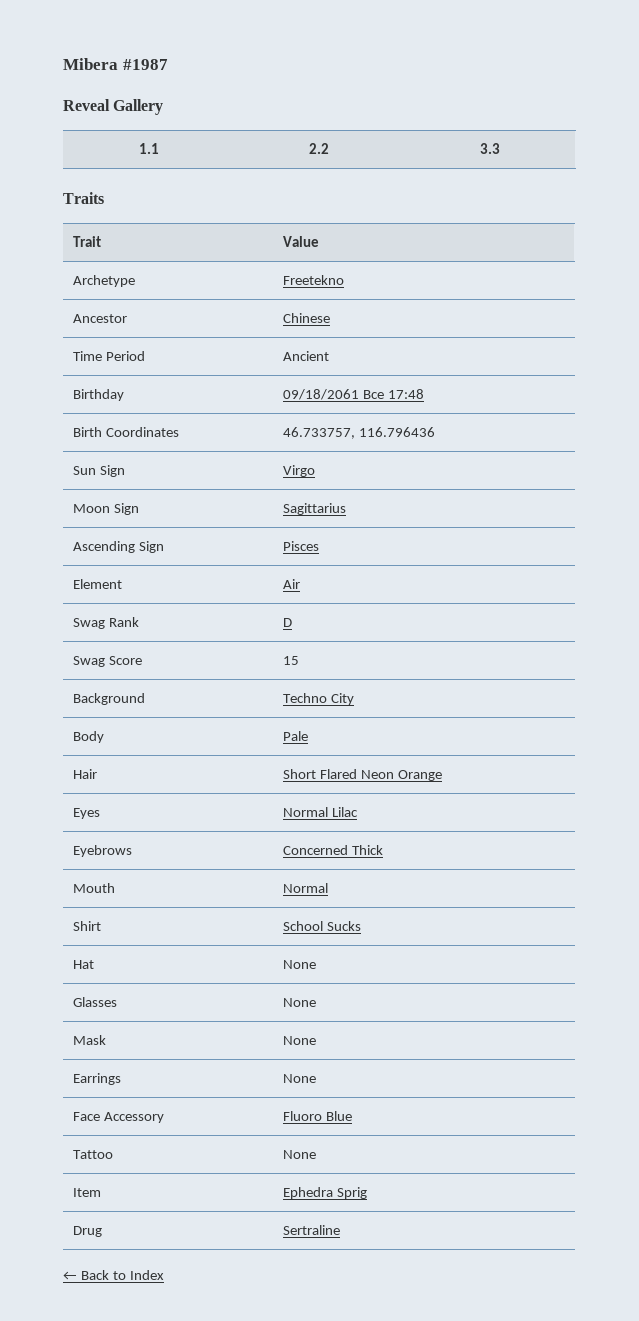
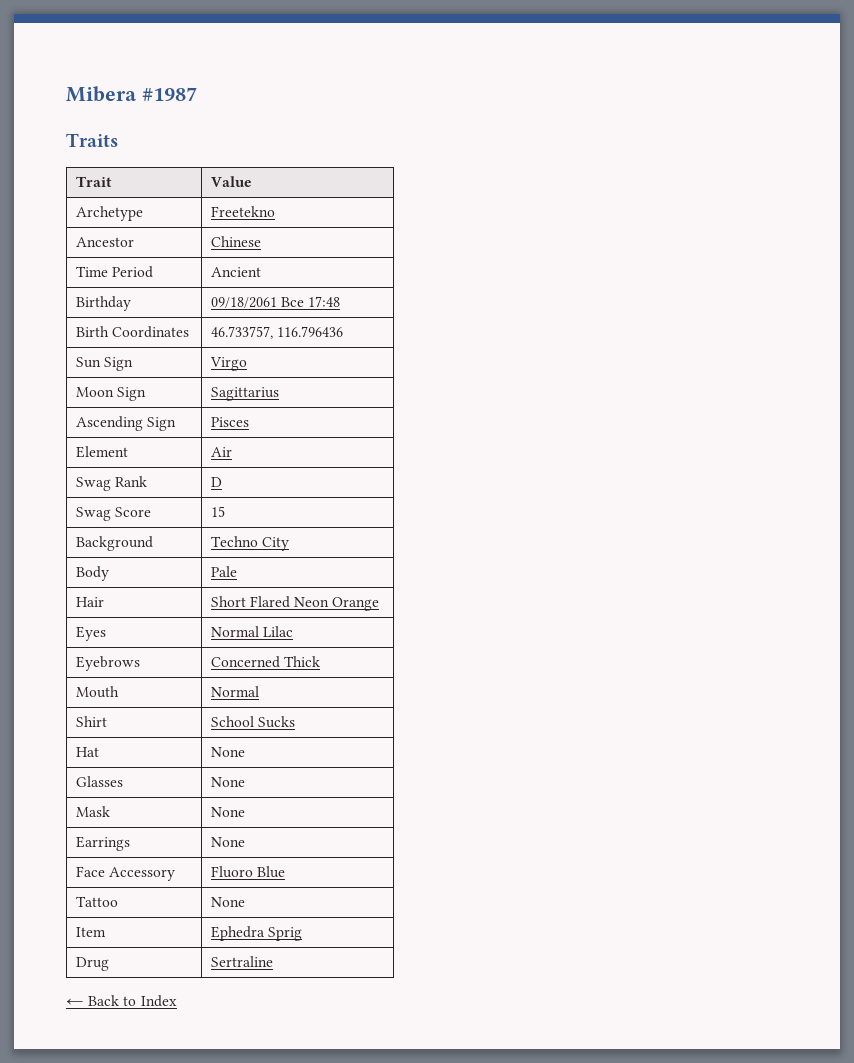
- Reveal Gallery
- 1.1 | 2.2 | 3.3

